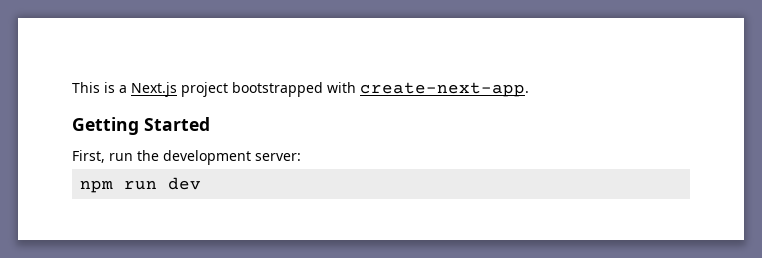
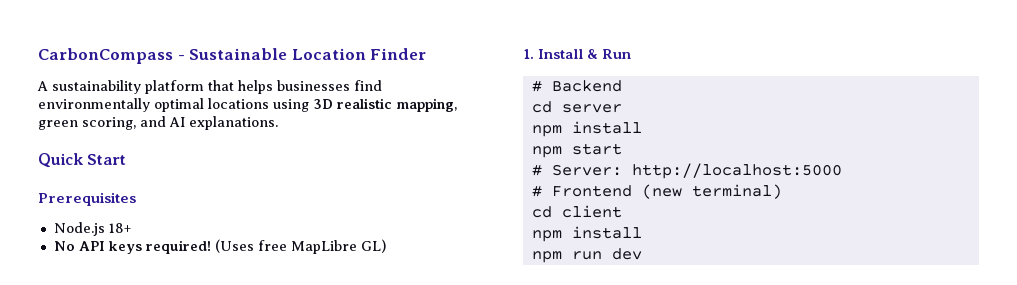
- This is a Next.js project bootstrapped with create-next-app.
- Getting Started
- First, run the development server:
+ CarbonCompass - Sustainable Location Finder
+ A sustainability platform that helps businesses find environmentally optimal locations using 3D realistic mapping, green scoring, and AI explanations.
+ Quick Start
+ Prerequisites
+ Node.js 18+
+ No API keys required! (Uses free MapLibre GL)
+ 1. Install & Run
+ # Backend
+ cd server
+ npm install
+ npm start
+ # Server: http://localhost:5000
+ # Frontend (new terminal)
+ cd client
+ npm install

